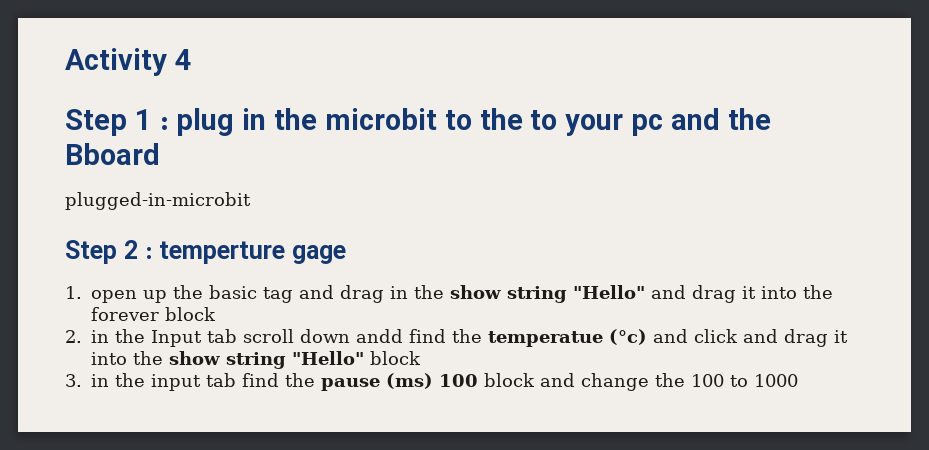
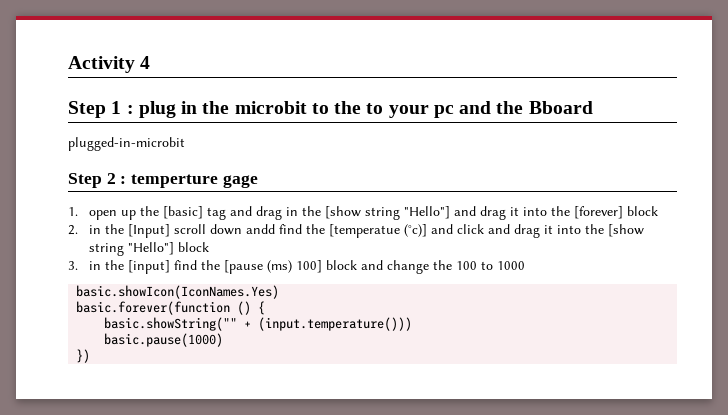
- 1. open up the basic tag and drag in the show string "Hello" and drag it into the forever block
+ 1. open up the [basic] tag and drag in the [show string "Hello"] and drag it into the [forever] block
- 2. in the Input tab scroll down andd find the temperatue (°c) and click and drag it into the show string "Hello" block
+ 2. in the [Input] scroll down andd find the [temperatue (°c)] and click and drag it into the [show string "Hello"] block
- 3. in the input tab find the pause (ms) 100 block and change the 100 to 1000
+ 3. in the [input] find the [pause (ms) 100] block and change the 100 to 1000
+ basic.showIcon(IconNames.Yes)
+ basic.forever(function () {
+ basic.showString("" + (input.temperature()))
+ basic.pause(1000)
+ })

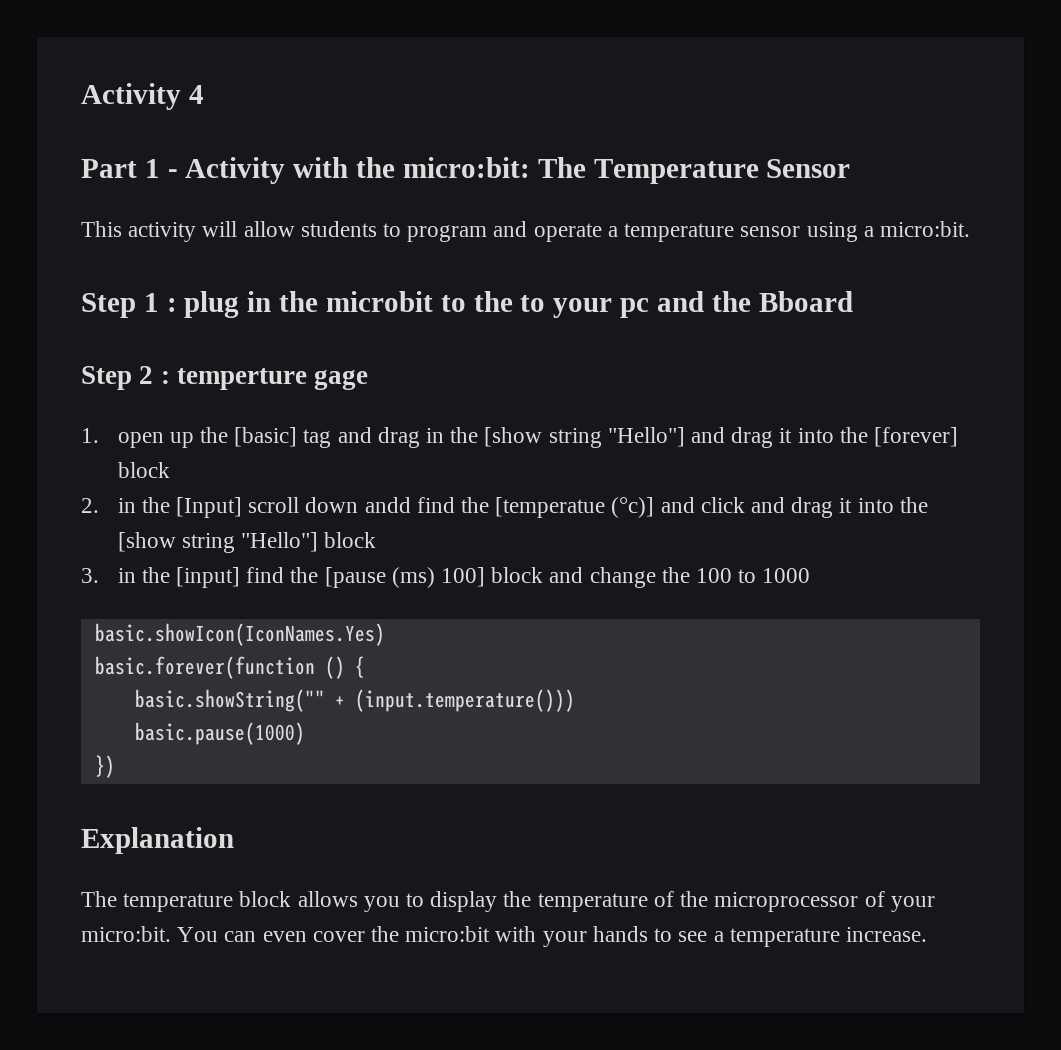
+ Part 1 - Activity with the micro:bit: The Temperature Sensor
+ This activity will allow students to program and operate a temperature sensor using a micro:bit.
- plugged-in-microbit
+ Explanation
+ The temperature block allows you to display the temperature of the microprocessor of your micro:bit. You can even cover the micro:bit with your hands to see a temperature increase.

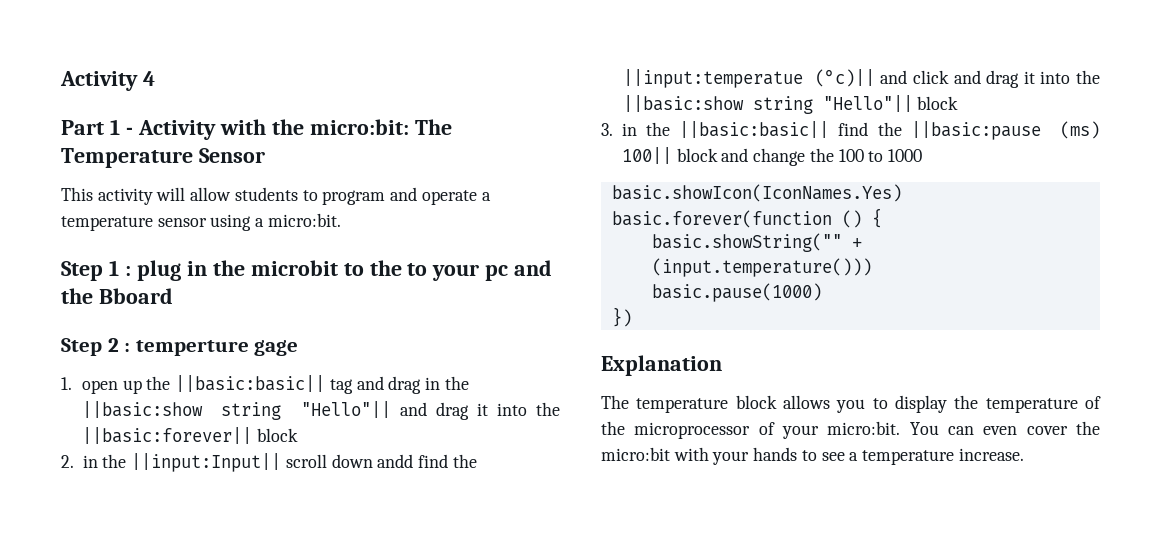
- 1. open up the [basic] tag and drag in the [show string "Hello"] and drag it into the [forever] block
+ 1. open up the ||basic:basic|| tag and drag in the ||basic:show string "Hello"|| and drag it into the ||basic:forever|| block
- 2. in the [Input] scroll down andd find the [temperatue (°c)] and click and drag it into the [show string "Hello"] block
+ 2. in the ||input:Input|| scroll down andd find the ||input:temperatue (°c)|| and click and drag it into the ||basic:show string "Hello"|| block
- 3. in the [input] find the [pause (ms) 100] block and change the 100 to 1000
+ 3. in the ||basic:basic|| find the ||basic:pause (ms) 100|| block and change the 100 to 1000

